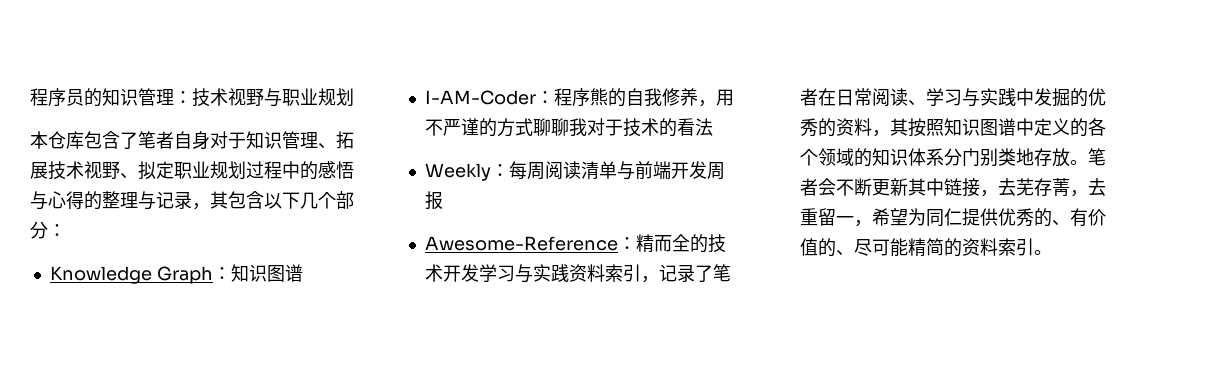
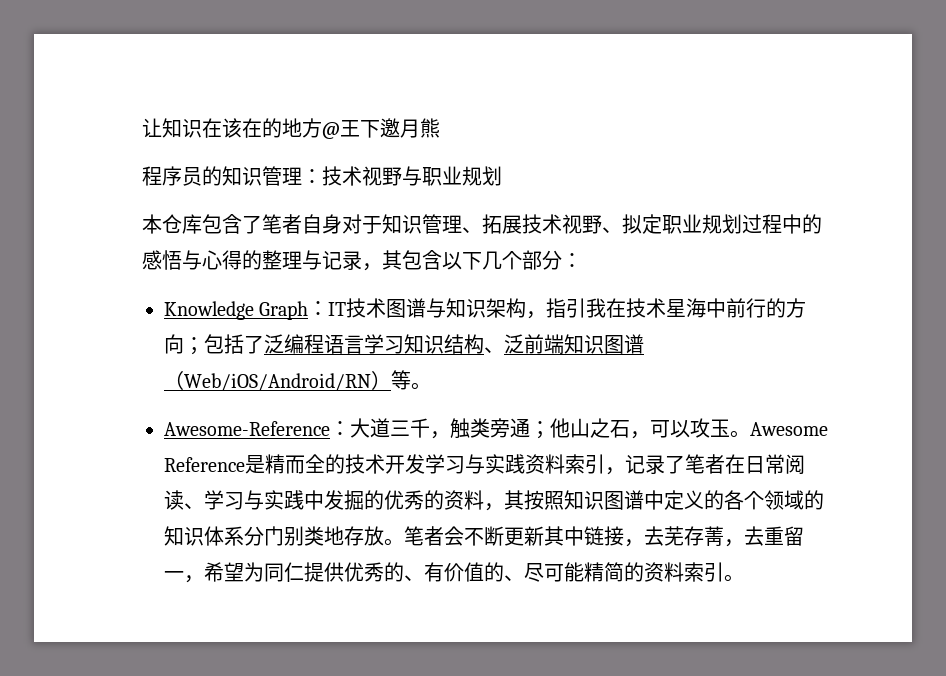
+ 让知识在该在的地方@王下邀月熊
- Knowledge Graph：知识图谱
- I-AM-Coder：程序熊的自我修养，用不严谨的方式聊聊我对于技术的看法
- Weekly：每周阅读清单与前端开发周报
- Awesome-Reference：精而全的技术开发学习与实践资料索引，记录了笔者在日常阅读、学习与实践中发掘的优秀的资料，其按照知识图谱中定义的各个领域的知识体系分门别类地存放。
+ Knowledge Graph：IT技术图谱与知识架构，指引我在技术星海中前行的方向；包括了泛编程语言学习知识结构、泛前端知识图谱（Web/iOS/Android/RN）等。
+ Awesome-Reference：大道三千，触类旁通；他山之石，可以攻玉。Awesome Reference是精而全的技术开发学习与实践资料索引，记录了笔者在日常阅读、学习与实践中发掘的优秀的资料，其按照知识图谱中定义的各个领域的知识体系分门别类地存放。

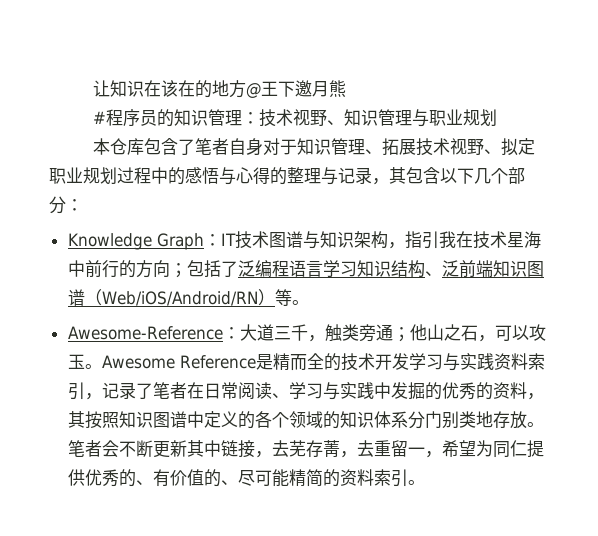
- 程序员的知识管理：技术视野与职业规划
+ #程序员的知识管理：技术视野、知识管理与职业规划

